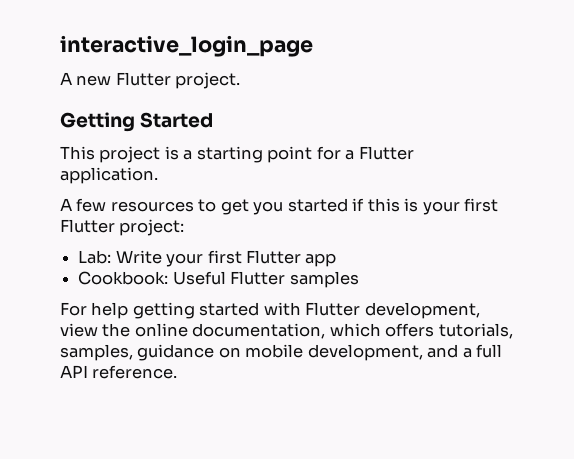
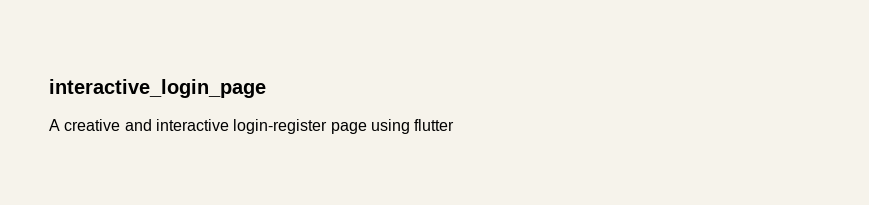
- A new Flutter project.
- Getting Started
- This project is a starting point for a Flutter application.
- A few resources to get you started if this is your first Flutter project:
- Lab: Write your first Flutter app
- Cookbook: Useful Flutter samples
- For help getting started with Flutter development, view the online documentation, which offers tutorials, samples, guidance on mobile development, and a full API reference.
+ A creative and interactive login-register page using flutter

